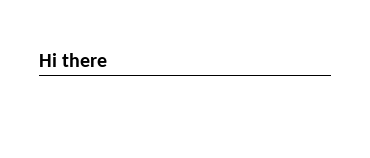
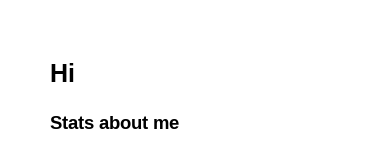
- Hi there
+ Hi
+ Stats about me

